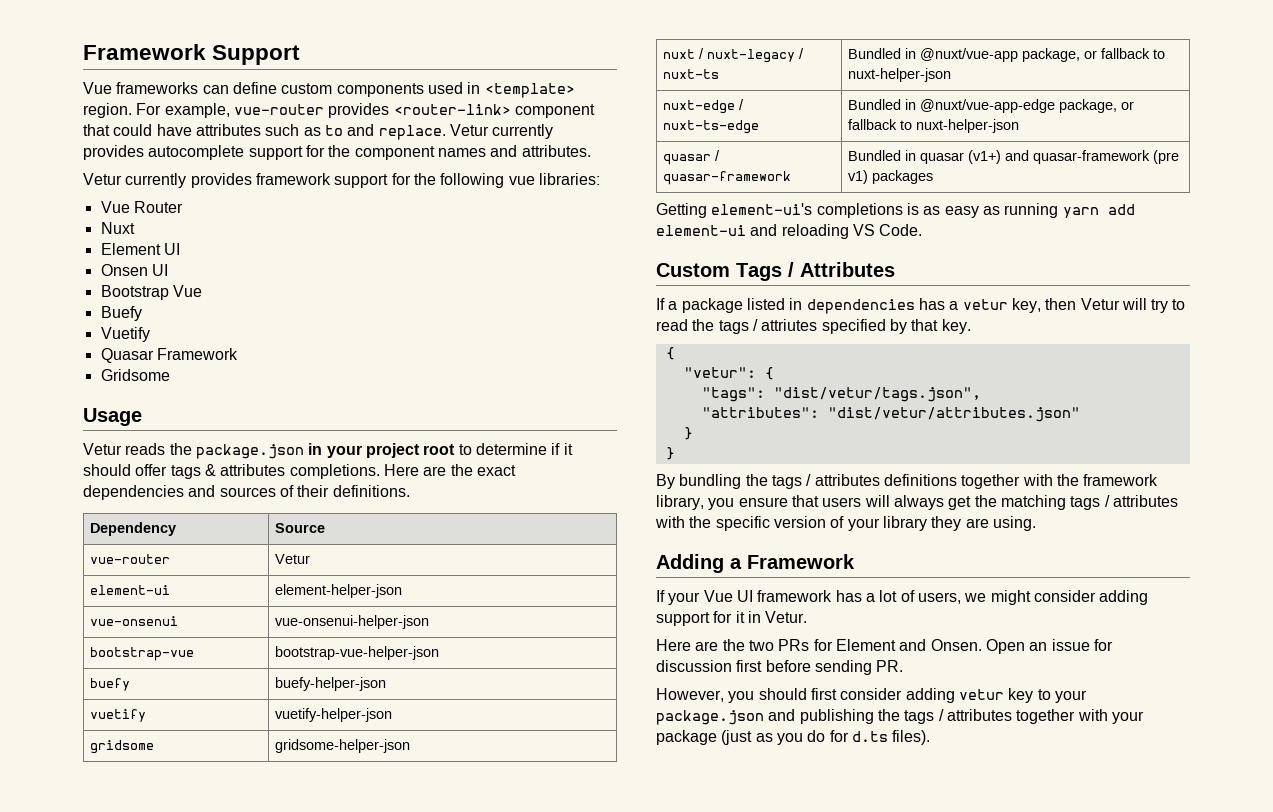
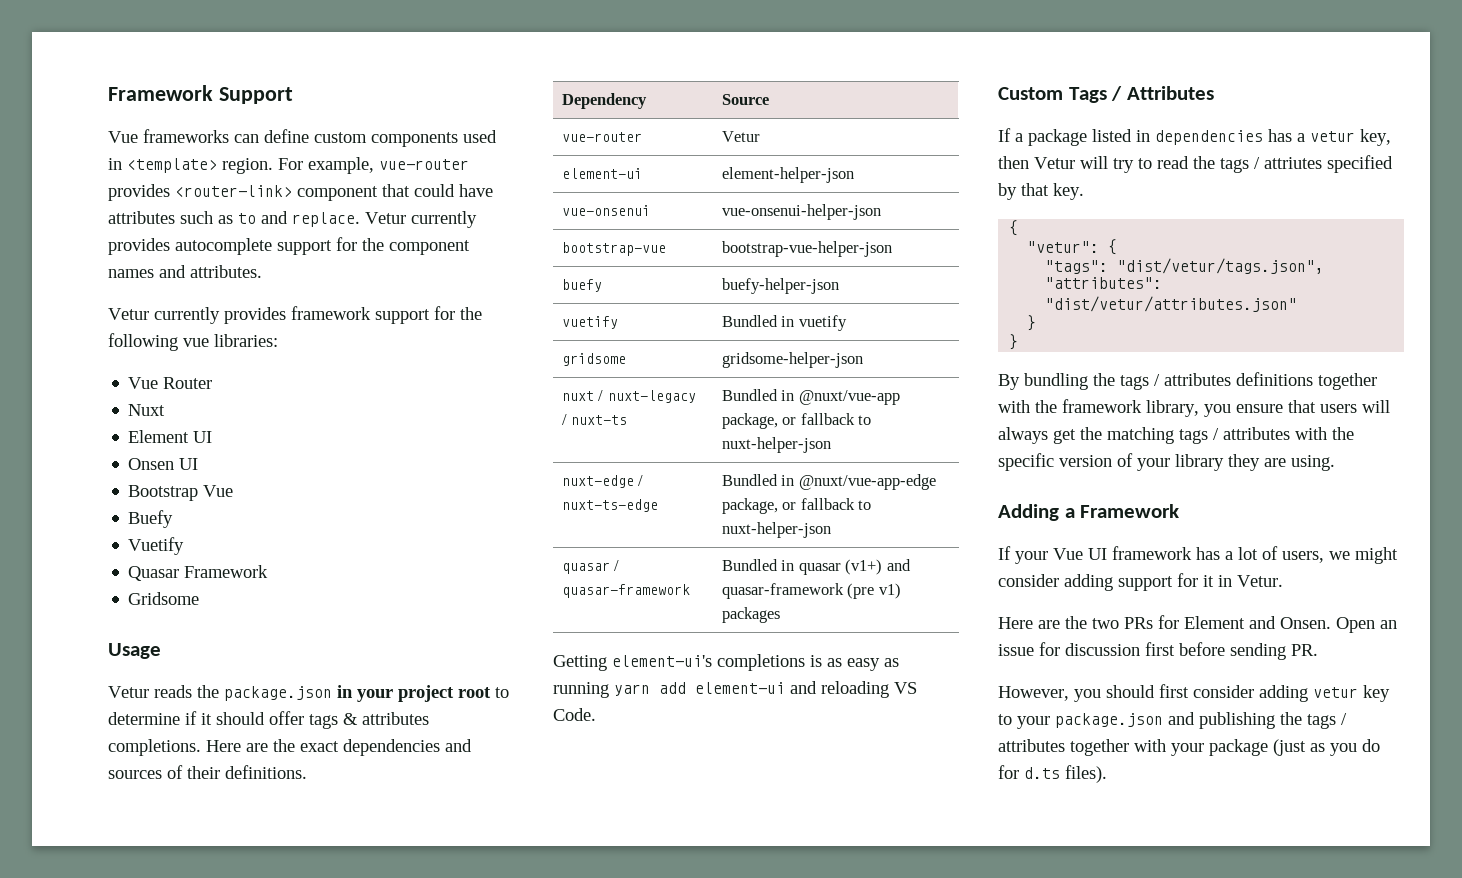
- vuetify | vuetify-helper-json
+ vuetify | Bundled in vuetify

